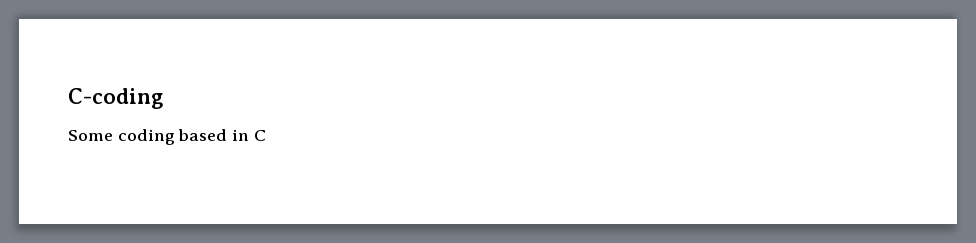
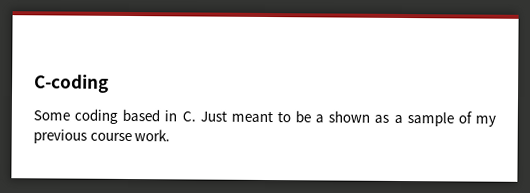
- Some coding based in C
+ Some coding based in C. Just meant to be a shown as a sample of my previous course work.

